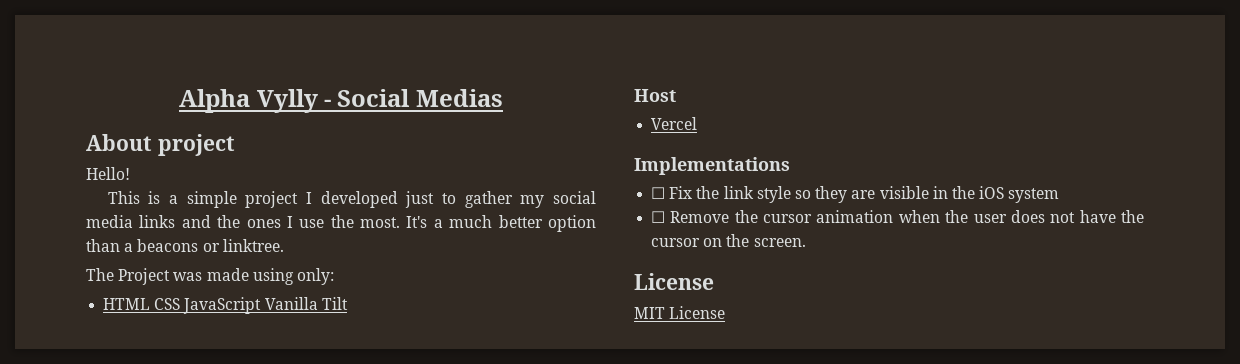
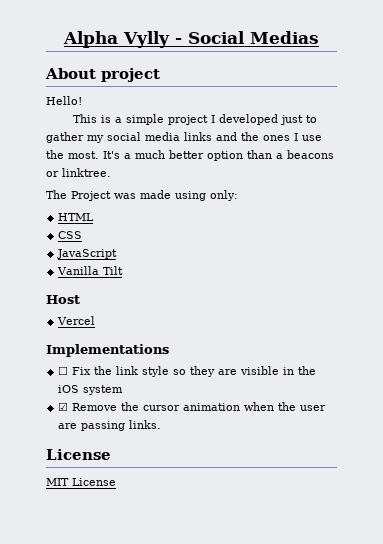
- HTML CSS JavaScript Vanilla Tilt
+ HTML
+ CSS
+ JavaScript
+ Vanilla Tilt
- ☐ Remove the cursor animation when the user does not have the cursor on the screen.
+ ☑ Remove the cursor animation when the user are passing links.

